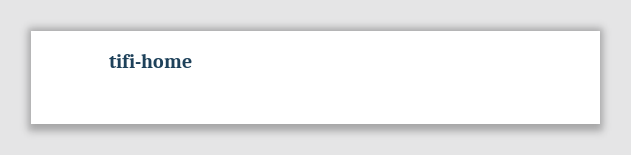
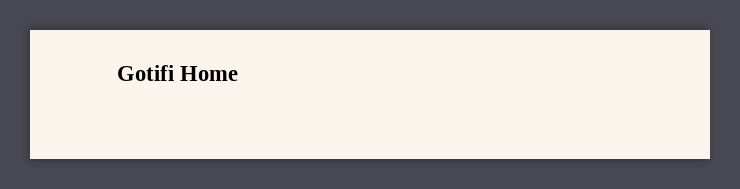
- tifi-home
+ Gotifi Home

